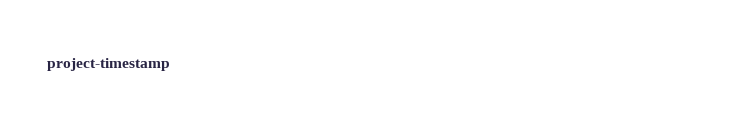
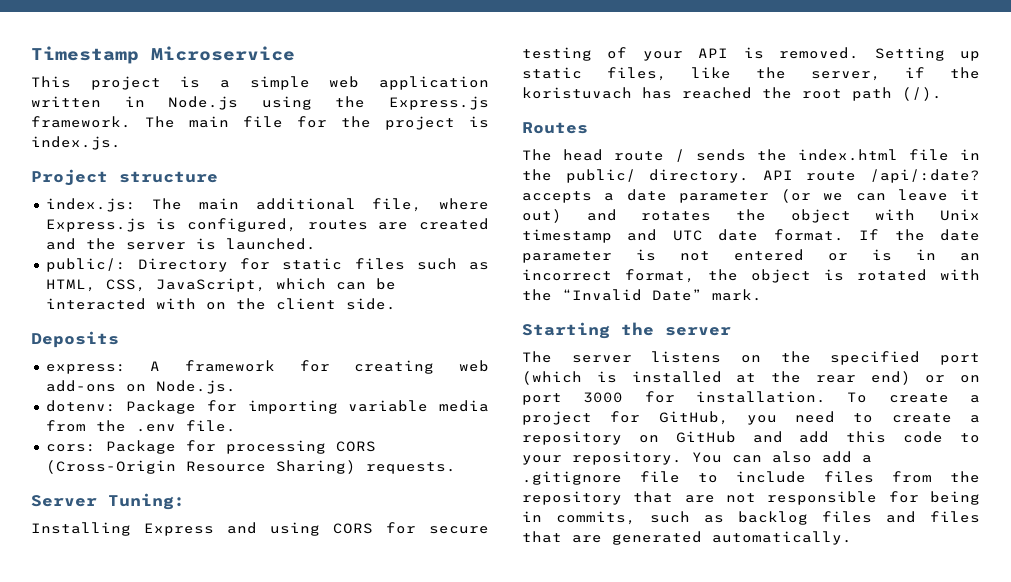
- project-timestamp
+ Timestamp Microservice
+ This project is a simple web application written in Node.js using the Express.js framework. The main file for the project is index.js.
+ Project structure
+ index.js: The main additional file, where Express.js is configured, routes are created and the server is launched.
+ public/: Directory for static files such as HTML, CSS, JavaScript, which can be interacted with on the client side.
+ Deposits
+ express: A framework for creating web add-ons on Node.js.
+ dotenv: Package for importing variable media from the .env file.
+ cors: Package for processing CORS (Cross-Origin Resource Sharing) requests.
+ Server Tuning:
+ Installing Express and using CORS for secure testing of your API is removed. Setting up static files, like the server, if the koristuvach has reached the root path (/).
+ Routes
+ The head route / sends the index.html file in the public/ directory. API route /api/:date? accepts a date parameter (or we can leave it out) and rotates the object with Unix timestamp and UTC date format. If the date parameter is not entered or is in an incorrect format, the object is rotated with the “Invalid Date” mark.
+ Starting the server
+ The server listens on the specified port (which is installed at the rear end) or on port 3000 for installation. To create a project for GitHub, you need to create a repository on GitHub and add this code to your repository. You can also add a .gitignore file to include files from the repository that are not responsible for being in commits, such as backlog files and files that are generated automatically.

